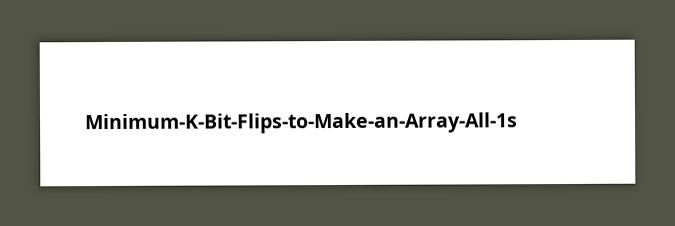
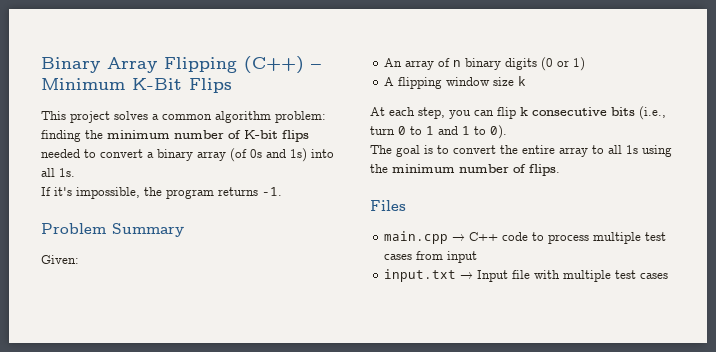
- Minimum-K-Bit-Flips-to-Make-an-Array-All-1s
+ Binary Array Flipping (C++) – Minimum K-Bit Flips
+ This project solves a common algorithm problem: finding the minimum number of K-bit flips needed to convert a binary array (of 0s and 1s) into all 1s.
+ If it's impossible, the program returns -1.
+ Problem Summary
+ Given:
+ An array of n binary digits (0 or 1)
+ A flipping window size k
+ At each step, you can flip k consecutive bits (i.e., turn 0 to 1 and 1 to 0).
+ The goal is to convert the entire array to all 1s using the minimum number of flips.
+ Files
+ main.cpp → C++ code to process multiple test cases from input
+ input.txt → Input file with multiple test cases

